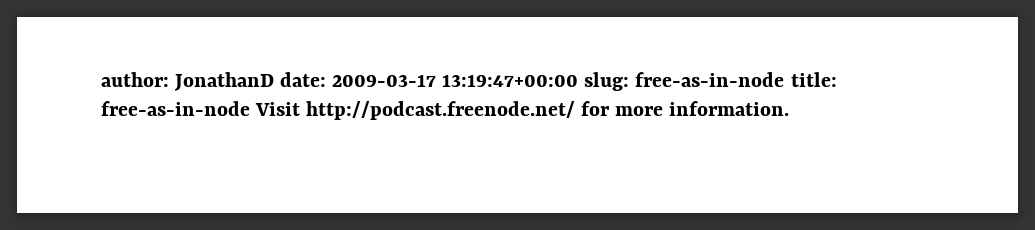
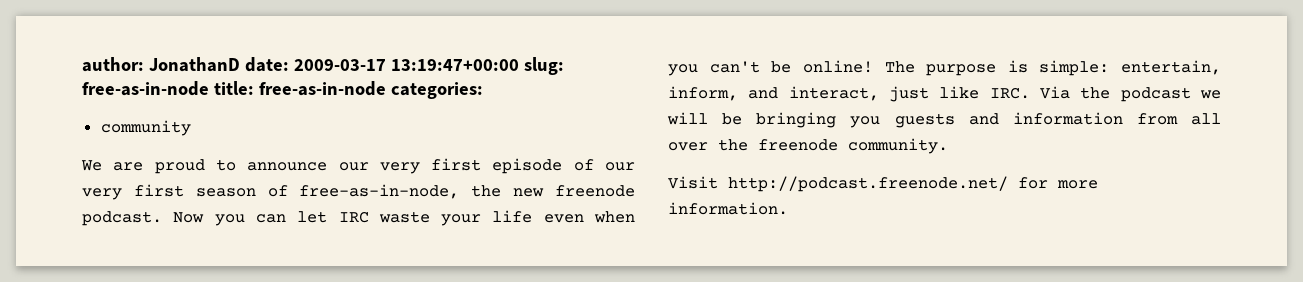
- author: JonathanD date: 2009-03-17 13:19:47+00:00 slug: free-as-in-node title: free-as-in-node Visit http://podcast.freenode.net/ for more information.
+ author: JonathanD date: 2009-03-17 13:19:47+00:00 slug: free-as-in-node title: free-as-in-node categories:
+ community
+ We are proud to announce our very first episode of our very first season of free-as-in-node, the new freenode podcast. Now you can let IRC waste your life even when you can't be online! The purpose is simple: entertain, inform, and interact, just like IRC. Via the podcast we will be bringing you guests and information from all over the freenode community.
+ Visit http://podcast.freenode.net/ for more information.

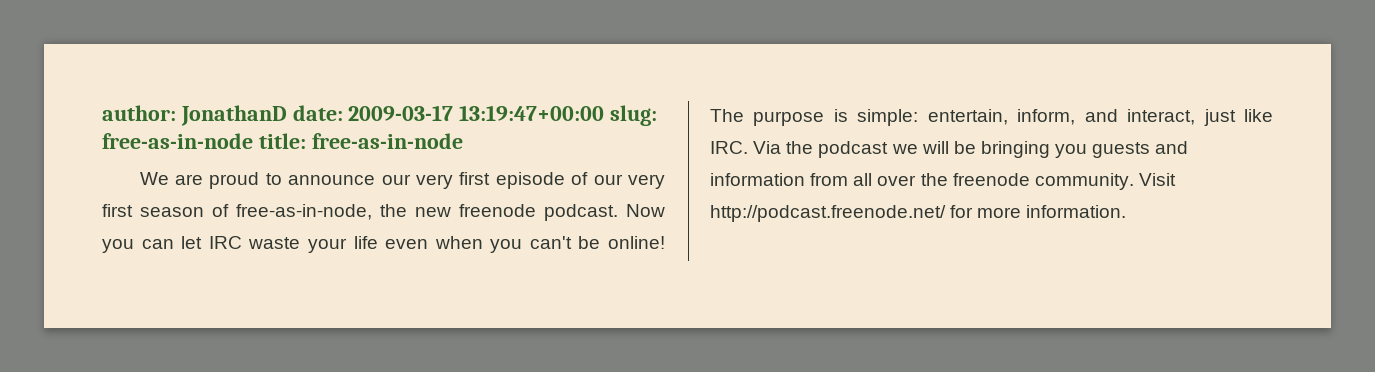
- author: JonathanD date: 2009-03-17 13:19:47+00:00 slug: free-as-in-node title: free-as-in-node categories:
- community
+ author: JonathanD date: 2009-03-17 13:19:47+00:00 slug: free-as-in-node title: free-as-in-node
- The purpose is simple: entertain, inform, and interact, just like IRC. Via the podcast we will be bringing you guests and information from all over the freenode community.
- Visit http://podcast.freenode.net/ for more information.
+ The purpose is simple: entertain, inform, and interact, just like IRC. Via the podcast we will be bringing you guests and information from all over the freenode community. Visit http://podcast.freenode.net/ for more information.

